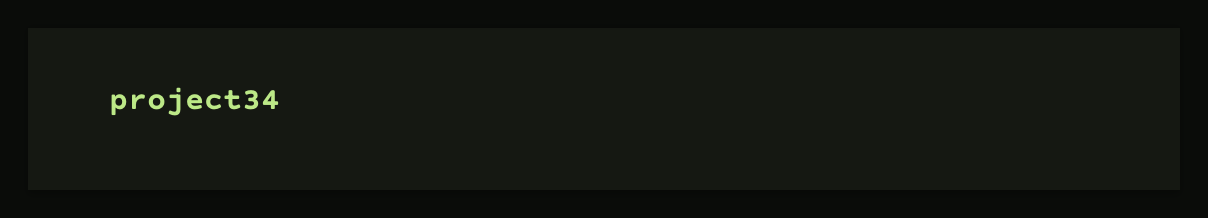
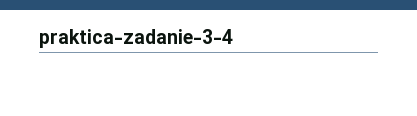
- project34
+ praktica-zadanie-3-4

